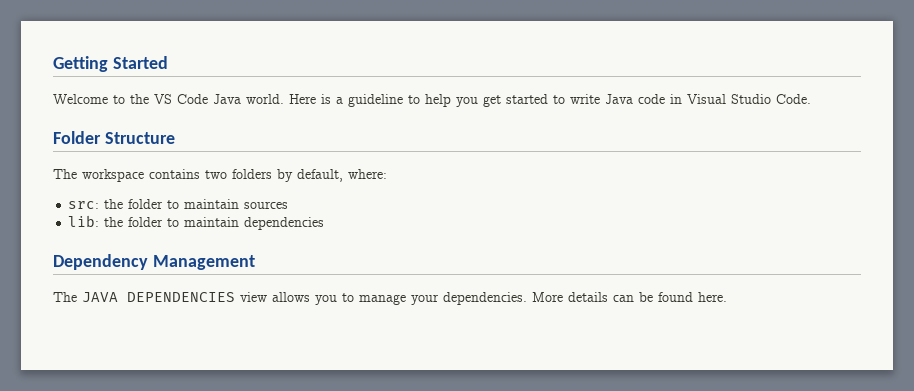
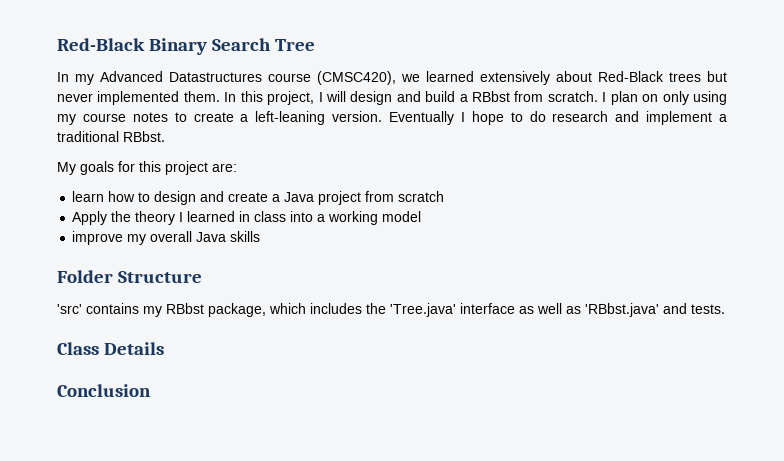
- Getting Started
- Welcome to the VS Code Java world. Here is a guideline to help you get started to write Java code in Visual Studio Code.
+ Red-Black Binary Search Tree
+ In my Advanced Datastructures course (CMSC420), we learned extensively about Red-Black trees but never implemented them. In this project, I will design and build a RBbst from scratch. I plan on only using my course notes to create a left-leaning version. Eventually I hope to do research and implement a traditional RBbst.
+ My goals for this project are:
+ learn how to design and create a Java project from scratch
+ Apply the theory I learned in class into a working model
+ improve my overall Java skills
  Folder Structure
- The workspace contains two folders by default, where:
- src: the folder to maintain sources
- lib: the folder to maintain dependencies
- Dependency Management
- The JAVA DEPENDENCIES view allows you to manage your dependencies. More details can be found here.
+ 'src' contains my RBbst package, which includes the 'Tree.java' interface as well as 'RBbst.java' and tests.
+ Class Details
+ Conclusion

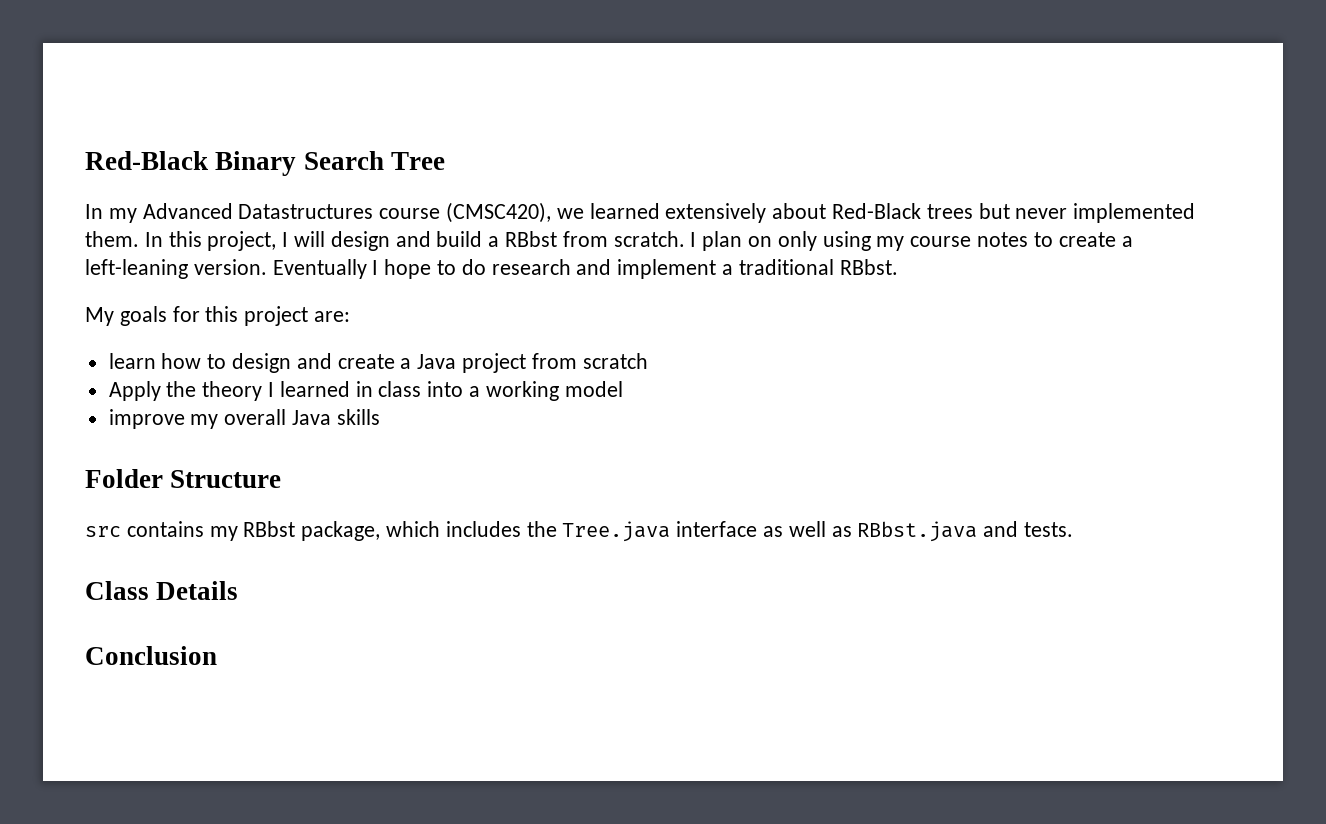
- 'src' contains my RBbst package, which includes the 'Tree.java' interface as well as 'RBbst.java' and tests.
+ src contains my RBbst package, which includes the Tree.java interface as well as RBbst.java and tests.

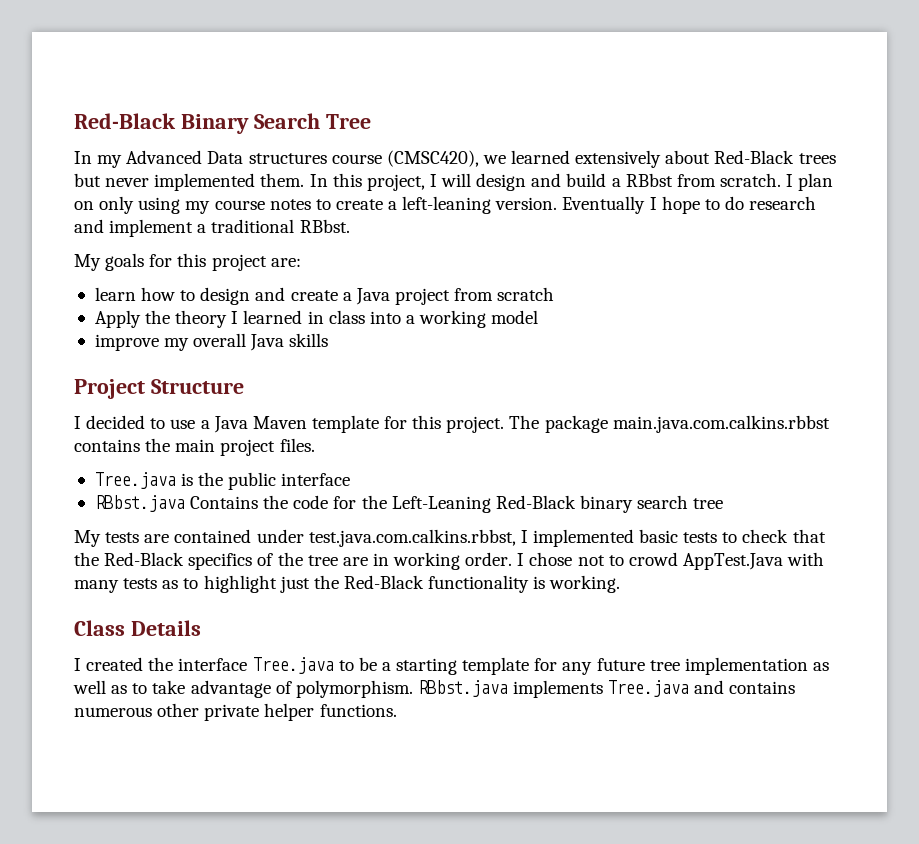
- In my Advanced Datastructures course (CMSC420), we learned extensively about Red-Black trees but never implemented them.
+ In my Advanced Data structures course (CMSC420), we learned extensively about Red-Black trees but never implemented them.
- Folder Structure
+ Project Structure
- src contains my RBbst package, which includes the Tree.java interface as well as RBbst.java and tests.
+ I decided to use a Java Maven template for this project. The package main.java.com.calkins.rbbst contains the main project files.
+ Tree.java is the public interface
+ RBbst.java Contains the code for the Left-Leaning Red-Black binary search tree
+ My tests are contained under test.java.com.calkins.rbbst, I implemented basic tests to check that the Red-Black specifics of the tree are in working order. I chose not to crowd AppTest.Java with many tests as to highlight just the Red-Black functionality is working.
  Class Details
- Conclusion
+ I created the interface Tree.java to be a starting template for any future tree implementation as well as to take advantage of polymorphism. RBbst.java implements Tree.java and contains numerous other private helper functions.

